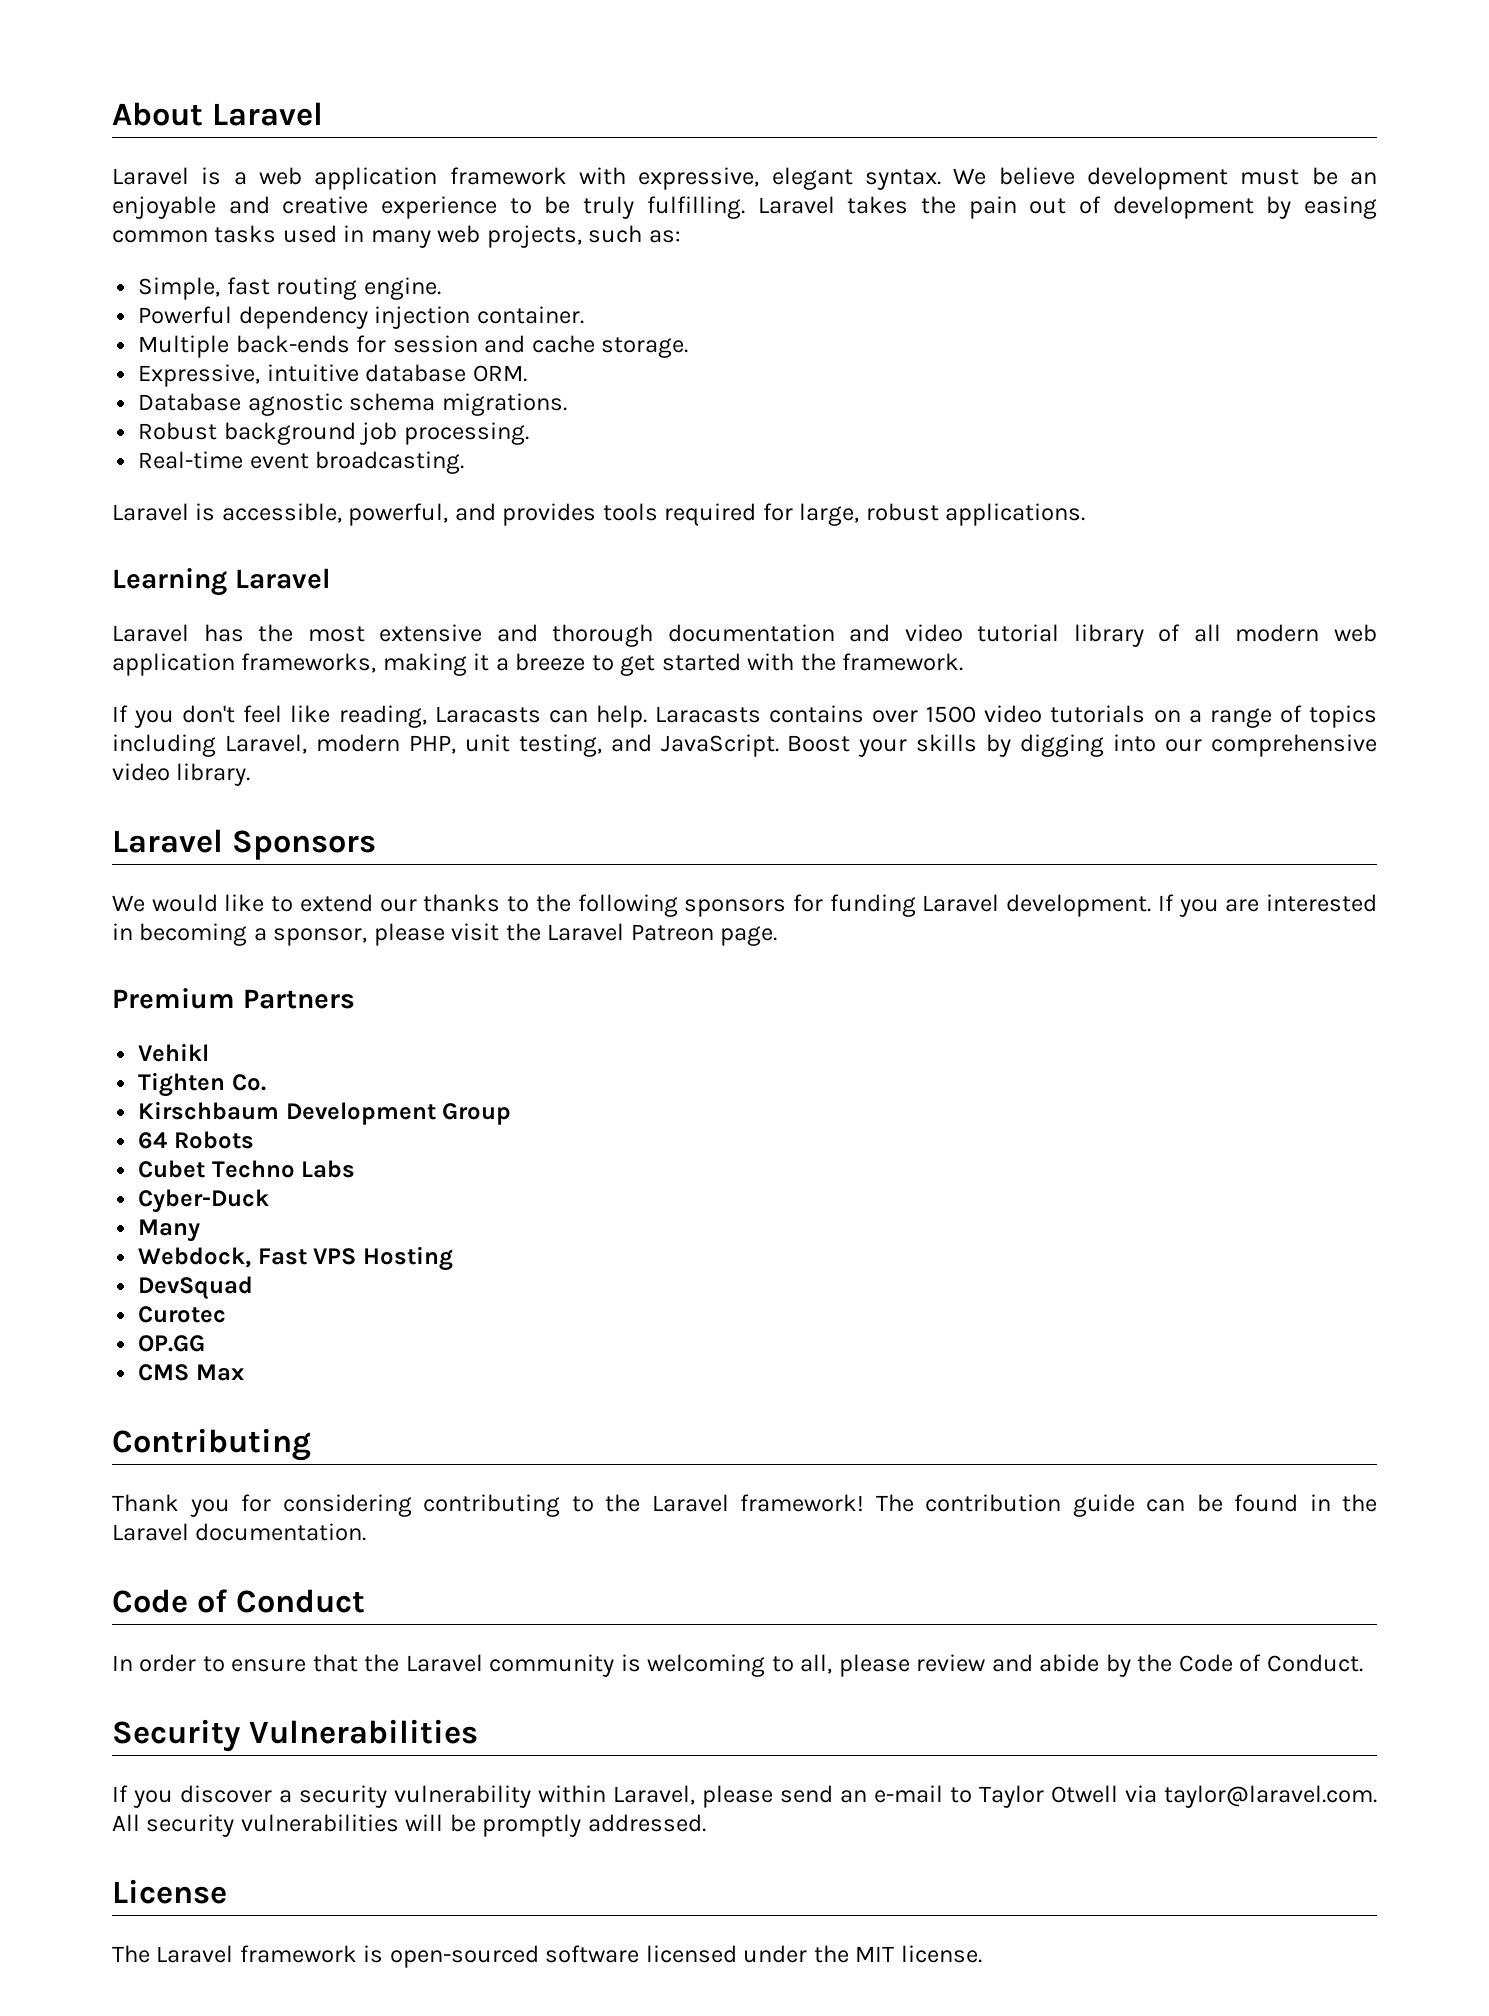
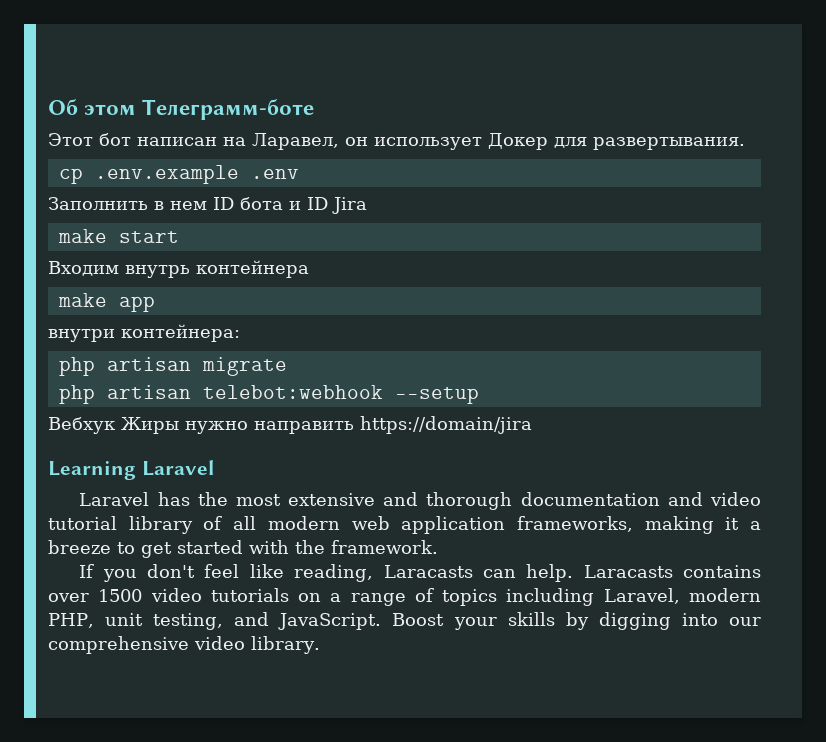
- About Laravel
- Laravel is a web application framework with expressive, elegant syntax. We believe development must be an enjoyable and creative experience to be truly fulfilling. Laravel takes the pain out of development by easing common tasks used in many web projects, such as:
- Simple, fast routing engine.
- Powerful dependency injection container.
- Multiple back-ends for session and cache storage.
- Expressive, intuitive database ORM.
- Database agnostic schema migrations.
- Robust background job processing.
- Real-time event broadcasting.
- Laravel is accessible, powerful, and provides tools required for large, robust applications.
+ Об этом Телеграмм-боте
+ Этот бот написан на Ларавел, он использует Докер для развертывания.
+ cp .env.example .env
+ Заполнить в нем ID бота и ID Jira
+ make start
+ Входим внутрь контейнера
+ make app
+ внутри контейнера:
+ php artisan migrate
+ php artisan telebot:webhook --setup
+ Вебхук Жиры нужно направить https://domain/jira
- Laravel Sponsors
- We would like to extend our thanks to the following sponsors for funding Laravel development. If you are interested in becoming a sponsor, please visit the Laravel Patreon page.
- Premium Partners
- Vehikl
- Tighten Co.
- Kirschbaum Development Group
- 64 Robots
- Cubet Techno Labs
- Cyber-Duck
- Many
- Webdock, Fast VPS Hosting
- DevSquad
- Curotec
- OP.GG
- CMS Max
- Contributing
- Thank you for considering contributing to the Laravel framework! The contribution guide can be found in the Laravel documentation.
- Code of Conduct
- In order to ensure that the Laravel community is welcoming to all, please review and abide by the Code of Conduct.
- Security Vulnerabilities
- If you discover a security vulnerability within Laravel, please send an e-mail to Taylor Otwell via taylor@laravel.com. All security vulnerabilities will be promptly addressed.
- License
- The Laravel framework is open-sourced software licensed under the MIT license.

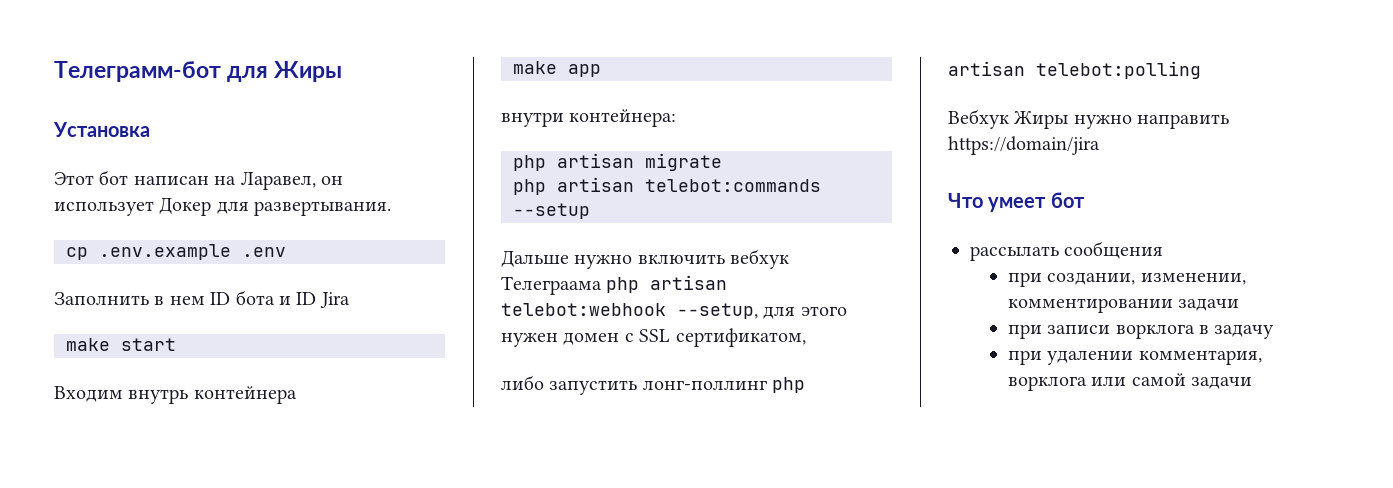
- Об этом Телеграмм-боте
+ Телеграмм-бот для Жиры
+ Установка
- php artisan telebot:webhook --setup
+ php artisan telebot:commands --setup
+ Дальше нужно включить вебхук Телеграама php artisan telebot:webhook --setup, для этого нужен домен с SSL сертификатом,
+ либо запустить лонг-поллинг php artisan telebot:polling
- Learning Laravel
- Laravel has the most extensive and thorough documentation and video tutorial library of all modern web application frameworks, making it a breeze to get started with the framework.
- If you don't feel like reading, Laracasts can help. Laracasts contains over 1500 video tutorials on a range of topics including Laravel, modern PHP, unit testing, and JavaScript. Boost your skills by digging into our comprehensive video library.
+ Что умеет бот
+ рассылать сообщения
+ при создании, изменении, комментировании задачи
+ при записи ворклога в задачу
+ при удалении комментария, ворклога или самой задачи

